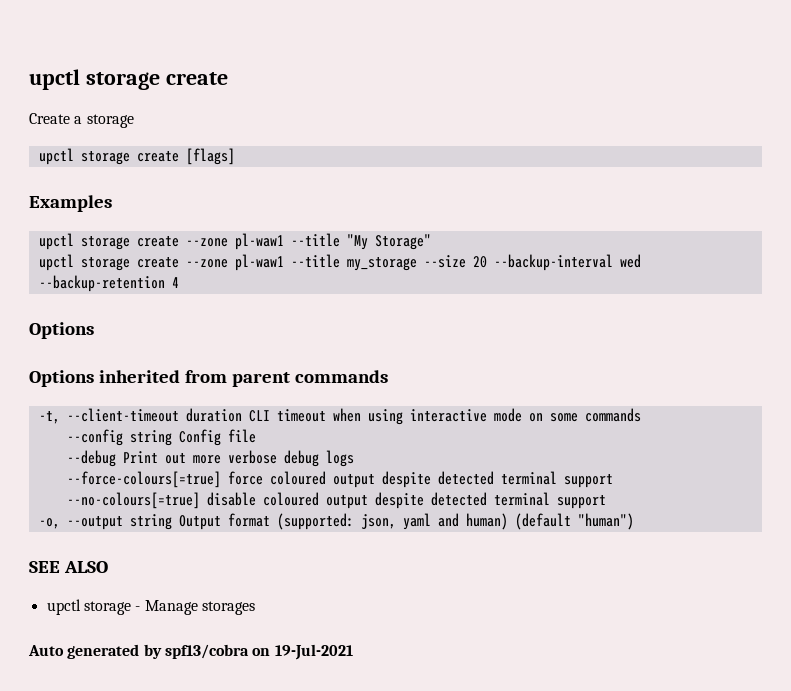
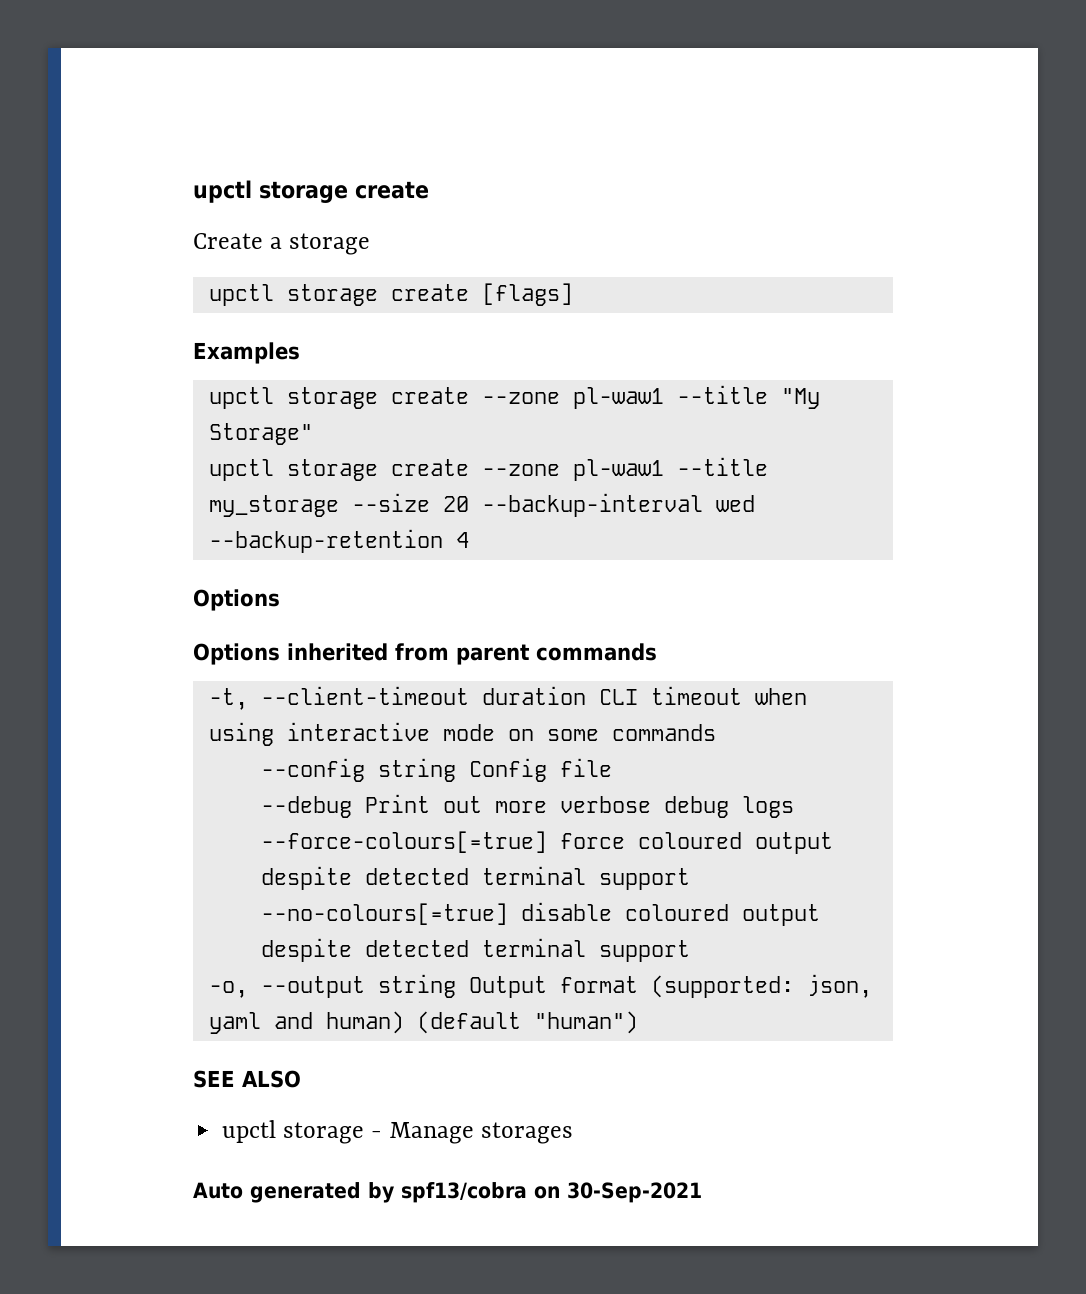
- Auto generated by spf13/cobra on 19-Jul-2021
+ Auto generated by spf13/cobra on 30-Sep-2021

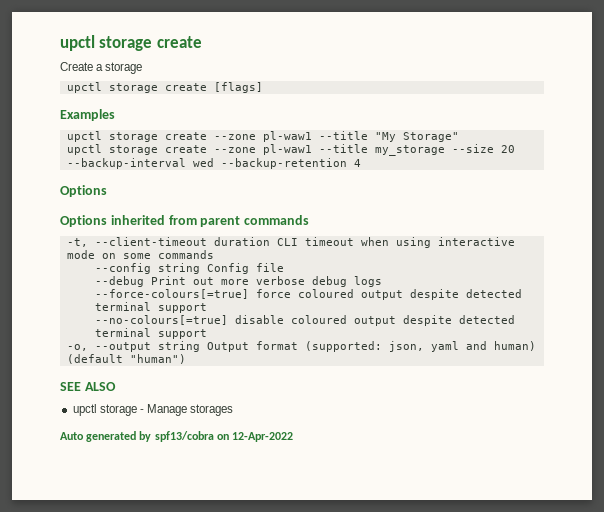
- Auto generated by spf13/cobra on 30-Sep-2021
+ Auto generated by spf13/cobra on 12-Apr-2022

